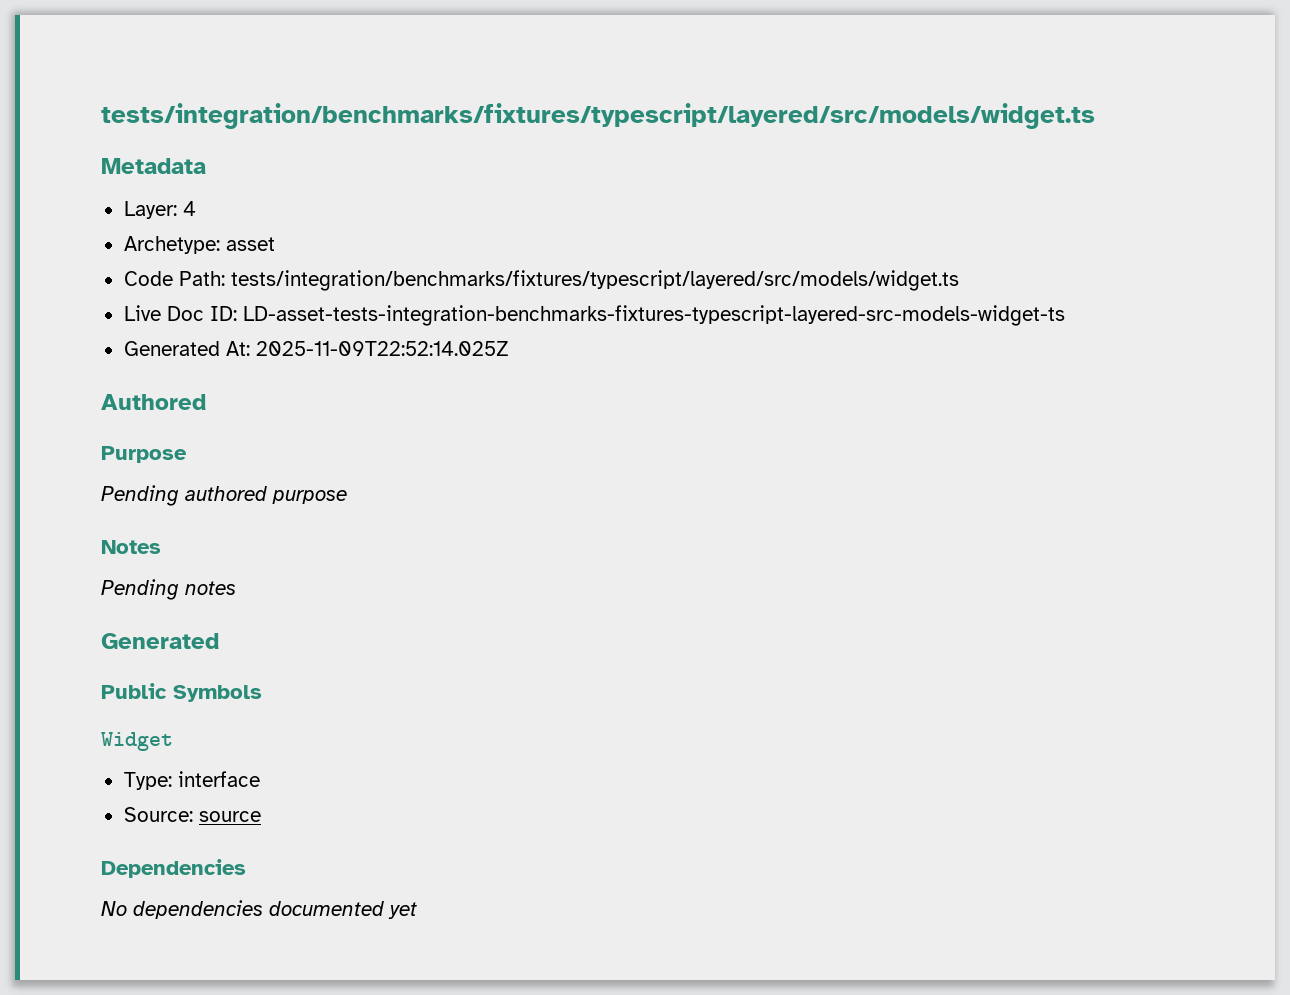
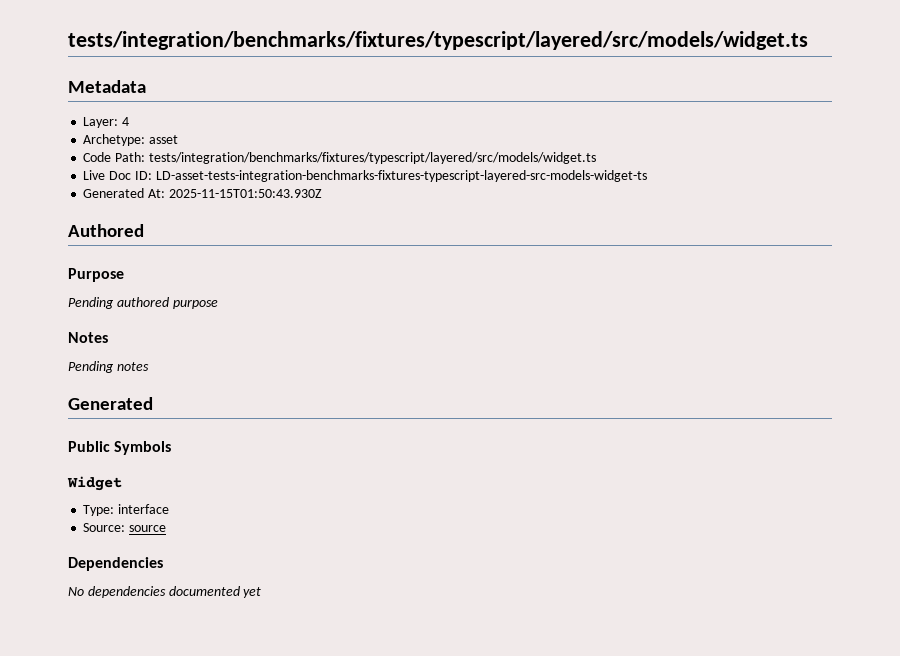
- Generated At: 2025-11-09T22:52:14.025Z
+ Generated At: 2025-11-15T01:50:43.930Z

